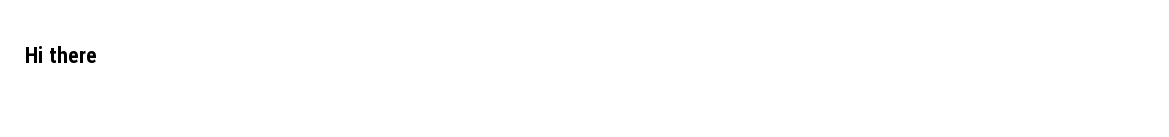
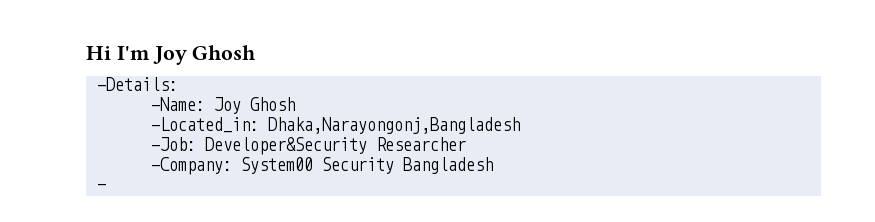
- Hi there
+ Hi I'm Joy Ghosh
+ -Details:
+ -Name: Joy Ghosh
+ -Located_in: Dhaka,Narayongonj,Bangladesh
+ -Job: Developer&Security Researcher
+ -Company: System00 Security Bangladesh
+ -

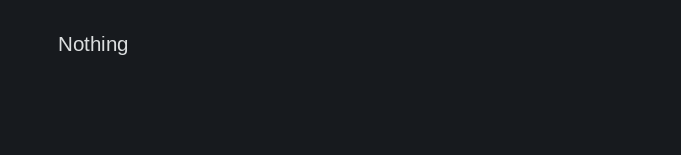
- Hi I'm Joy Ghosh
- -Details:
- -Name: Joy Ghosh
- -Located_in: Dhaka,Narayongonj,Bangladesh
- -Job: Developer&Security Researcher
- -Company: System00 Security Bangladesh
- -
+ Nothing

